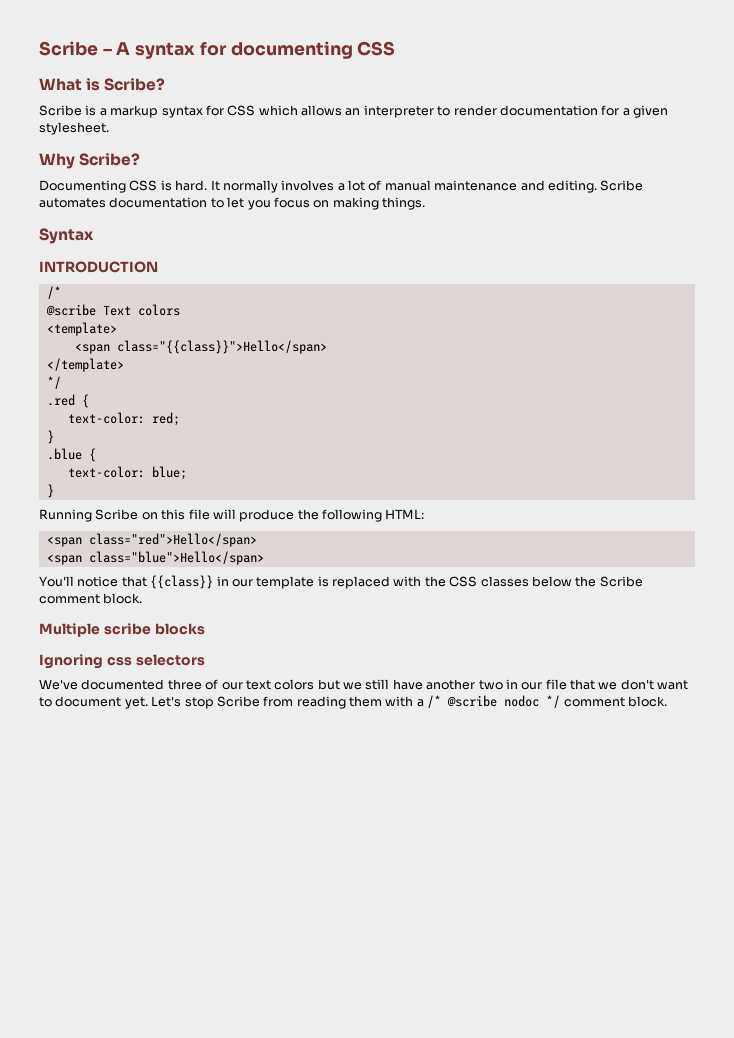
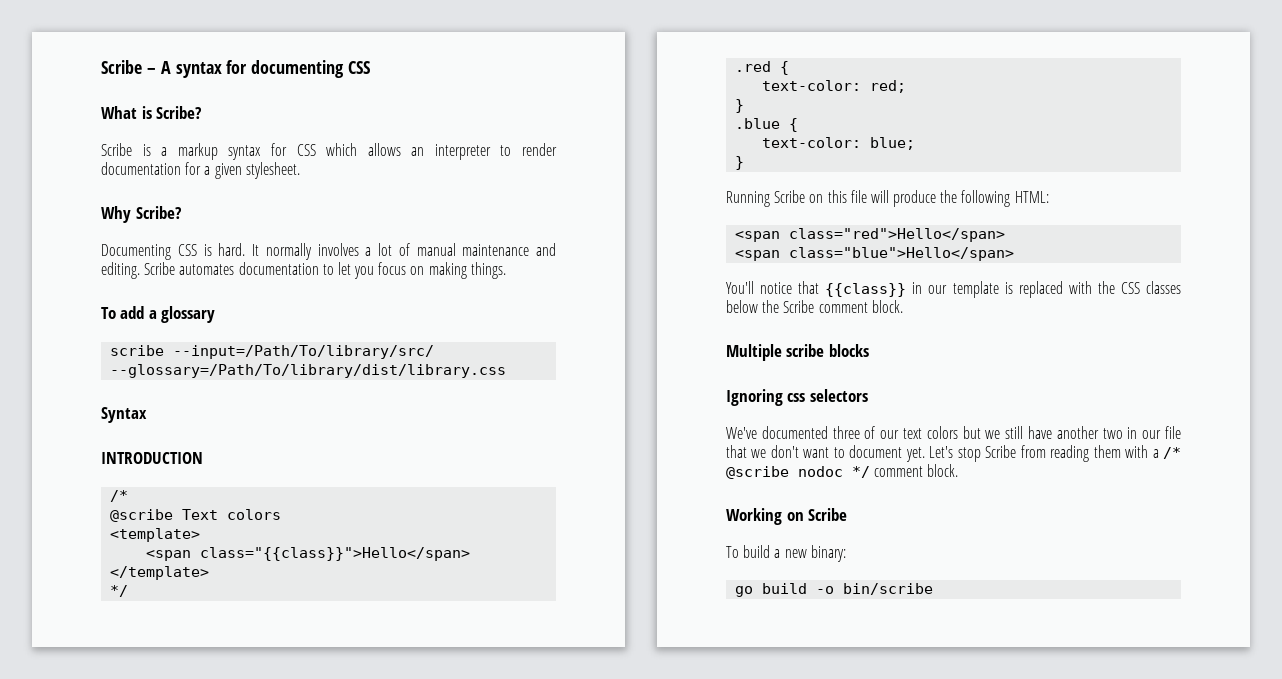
+ To add a glossary
+ scribe --input=/Path/To/library/src/ --glossary=/Path/To/library/dist/library.css
+ Working on Scribe
+ To build a new binary:
+ go build -o bin/scribe

